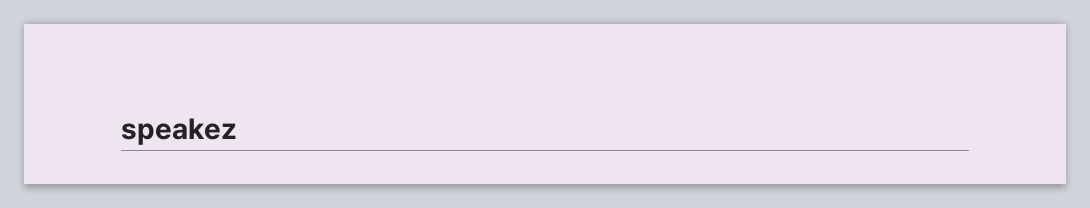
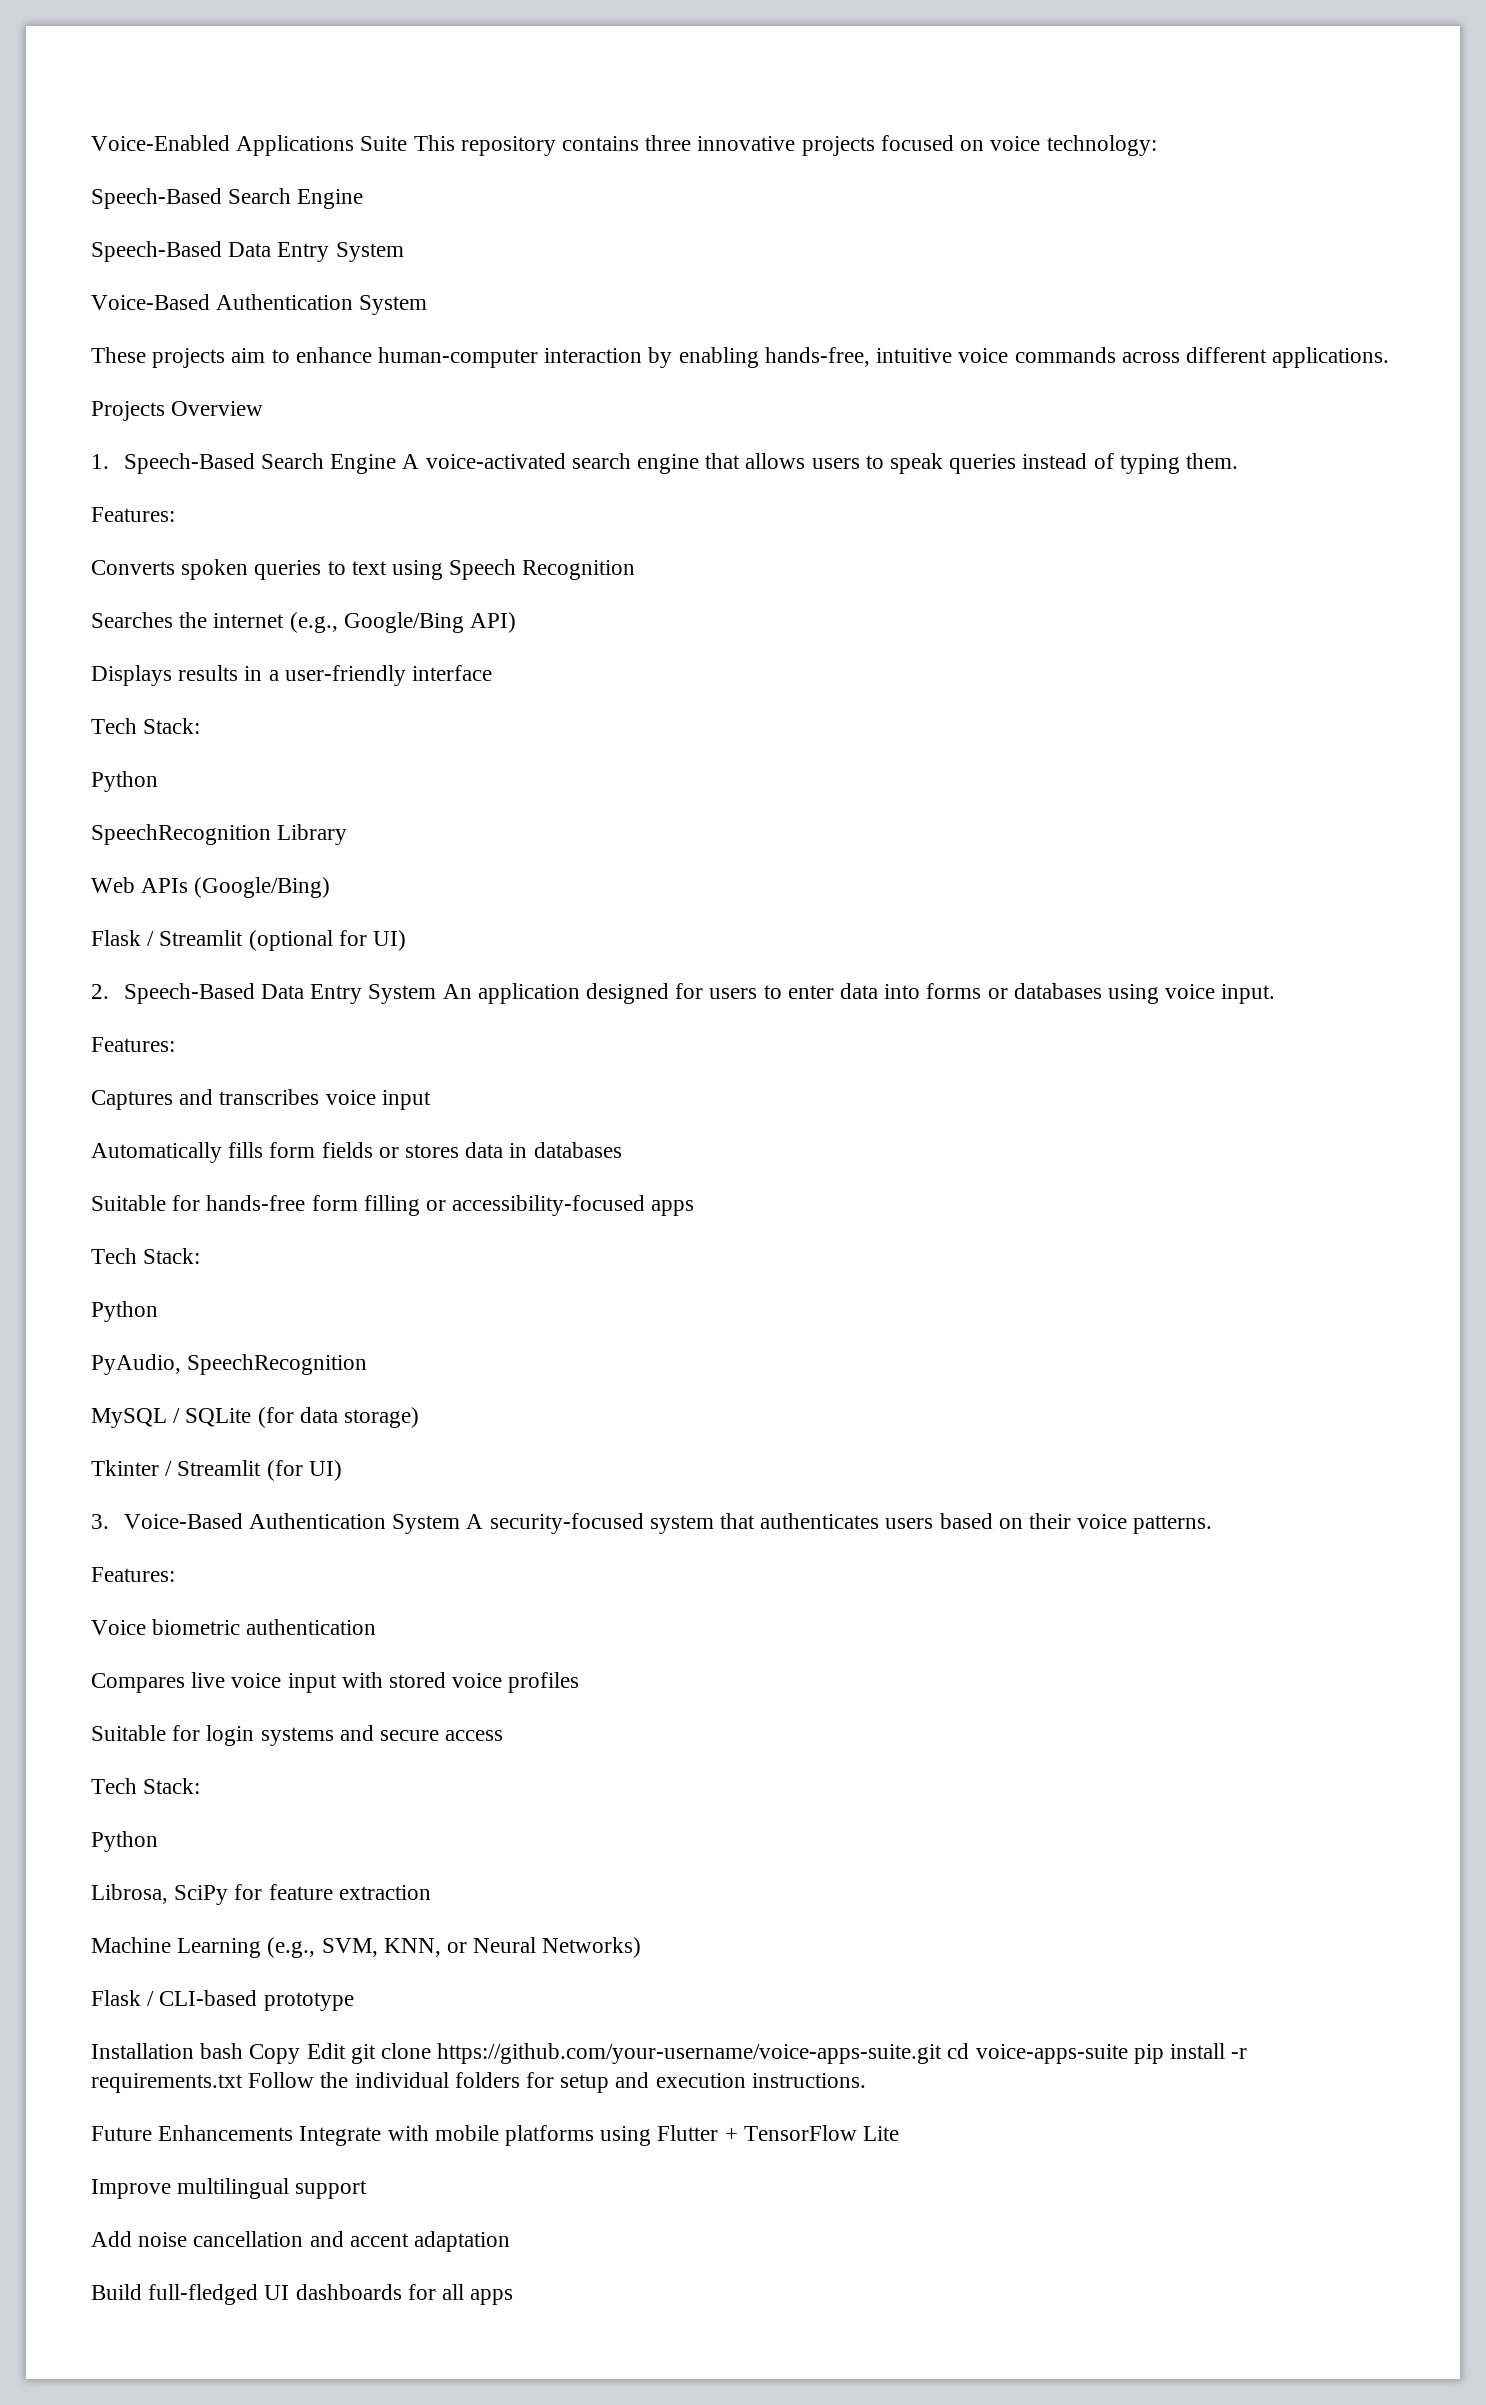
- speakez
+ Voice-Enabled Applications Suite This repository contains three innovative projects focused on voice technology:
+ Speech-Based Search Engine
+ Speech-Based Data Entry System
+ Voice-Based Authentication System
+ These projects aim to enhance human-computer interaction by enabling hands-free, intuitive voice commands across different applications.
+ Projects Overview
+ 1. Speech-Based Search Engine A voice-activated search engine that allows users to speak queries instead of typing them.
+ Features:
+ Converts spoken queries to text using Speech Recognition
+ Searches the internet (e.g., Google/Bing API)
+ Displays results in a user-friendly interface
+ Tech Stack:
+ Python
+ SpeechRecognition Library
+ Web APIs (Google/Bing)
+ Flask / Streamlit (optional for UI)
+ 2. Speech-Based Data Entry System An application designed for users to enter data into forms or databases using voice input.
+ Features:
+ Captures and transcribes voice input
+ Automatically fills form fields or stores data in databases
+ Suitable for hands-free form filling or accessibility-focused apps
+ Tech Stack:
+ Python
+ PyAudio, SpeechRecognition
+ MySQL / SQLite (for data storage)
+ Tkinter / Streamlit (for UI)
+ 3. Voice-Based Authentication System A security-focused system that authenticates users based on their voice patterns.
+ Features:
+ Voice biometric authentication
+ Compares live voice input with stored voice profiles
+ Suitable for login systems and secure access
+ Tech Stack:
+ Python
+ Librosa, SciPy for feature extraction
+ Machine Learning (e.g., SVM, KNN, or Neural Networks)
+ Flask / CLI-based prototype
+ Installation bash Copy Edit git clone https://github.com/your-username/voice-apps-suite.git cd voice-apps-suite pip install -r requirements.txt Follow the individual folders for setup and execution instructions.
+ Future Enhancements Integrate with mobile platforms using Flutter + TensorFlow Lite
+ Improve multilingual support
+ Add noise cancellation and accent adaptation
+ Build full-fledged UI dashboards for all apps

